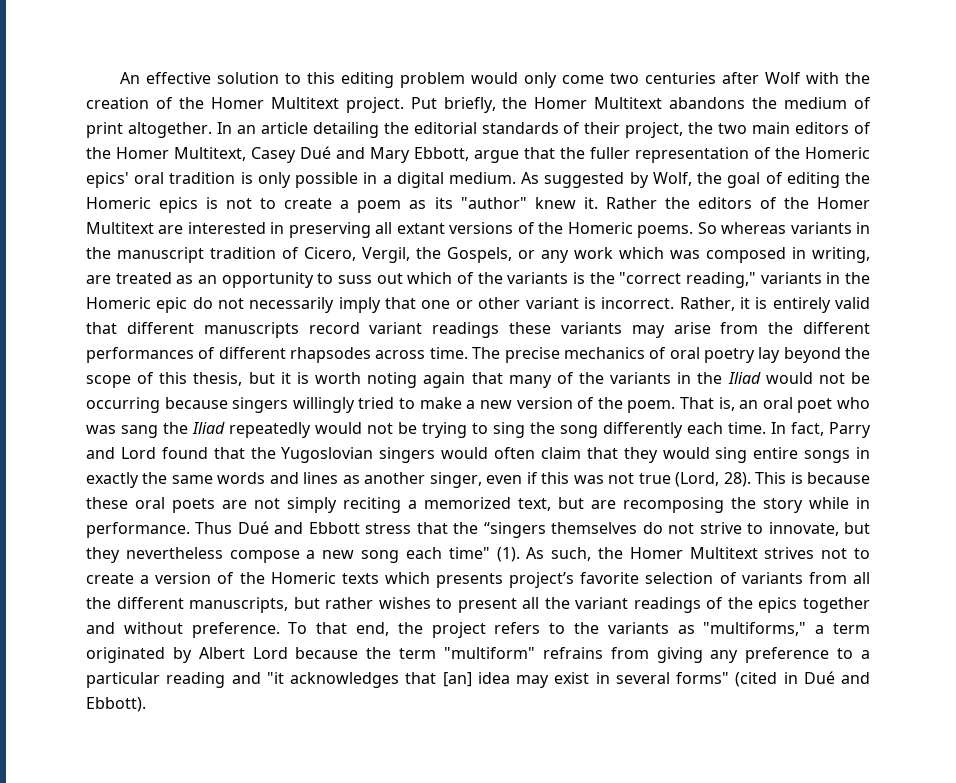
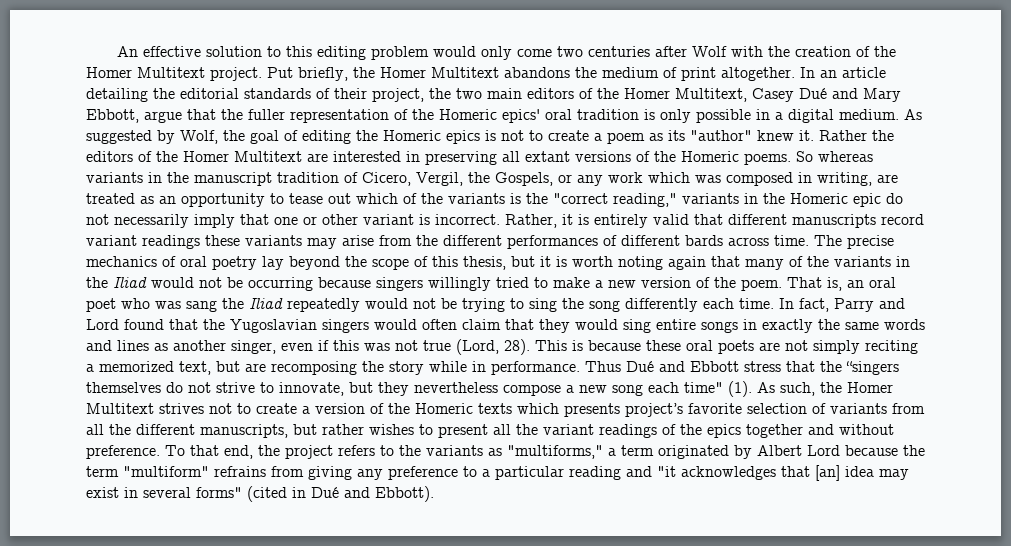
- So whereas variants in the manuscript tradition of Cicero, Vergil, the Gospels, or any work which was composed in writing, are treated as an opportunity to suss out which of the variants is the "correct reading," variants in the Homeric epic do not necessarily imply that one or other variant is incorrect.
+ So whereas variants in the manuscript tradition of Cicero, Vergil, the Gospels, or any work which was composed in writing, are treated as an opportunity to tease out which of the variants is the "correct reading," variants in the Homeric epic do not necessarily imply that one or other variant is incorrect.
- Rather, it is entirely valid that different manuscripts record variant readings these variants may arise from the different performances of different rhapsodes across time.
+ Rather, it is entirely valid that different manuscripts record variant readings these variants may arise from the different performances of different bards across time.
- In fact, Parry and Lord found that the Yugoslovian singers would often claim that they would sing entire songs in exactly the same words and lines as another singer, even if this was not true (Lord, 28).
+ In fact, Parry and Lord found that the Yugoslavian singers would often claim that they would sing entire songs in exactly the same words and lines as another singer, even if this was not true (Lord, 28).

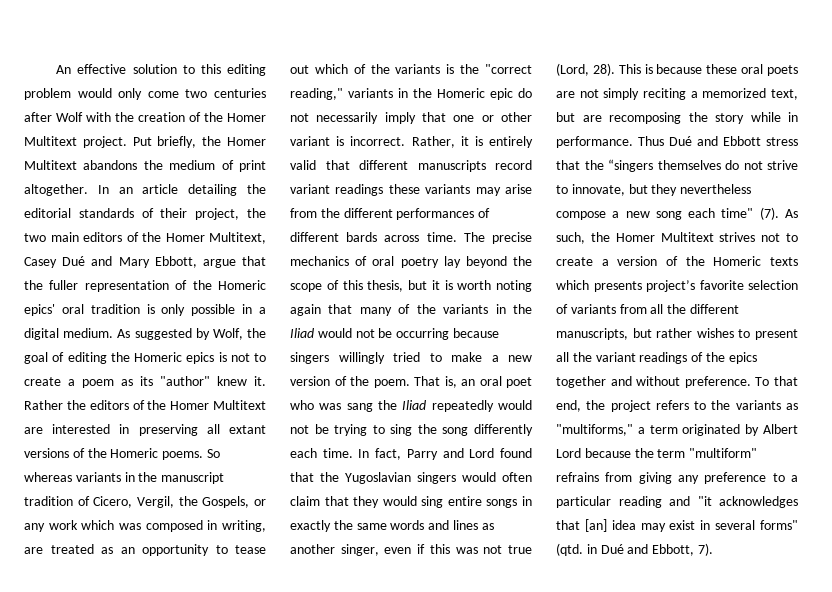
- Thus Dué and Ebbott stress that the “singers themselves do not strive to innovate, but they nevertheless compose a new song each time" (1).
+ Thus Dué and Ebbott stress that the “singers themselves do not strive to innovate, but they nevertheless compose a new song each time" (7).
- To that end, the project refers to the variants as "multiforms," a term originated by Albert Lord because the term "multiform" refrains from giving any preference to a particular reading and "it acknowledges that [an] idea may exist in several forms" (cited in Dué and Ebbott).
+ To that end, the project refers to the variants as "multiforms," a term originated by Albert Lord because the term "multiform" refrains from giving any preference to a particular reading and "it acknowledges that [an] idea may exist in several forms" (qtd. in Dué and Ebbott, 7).

